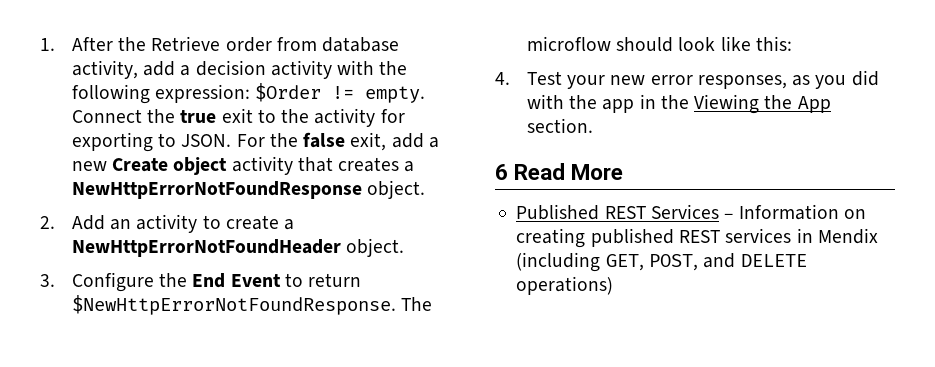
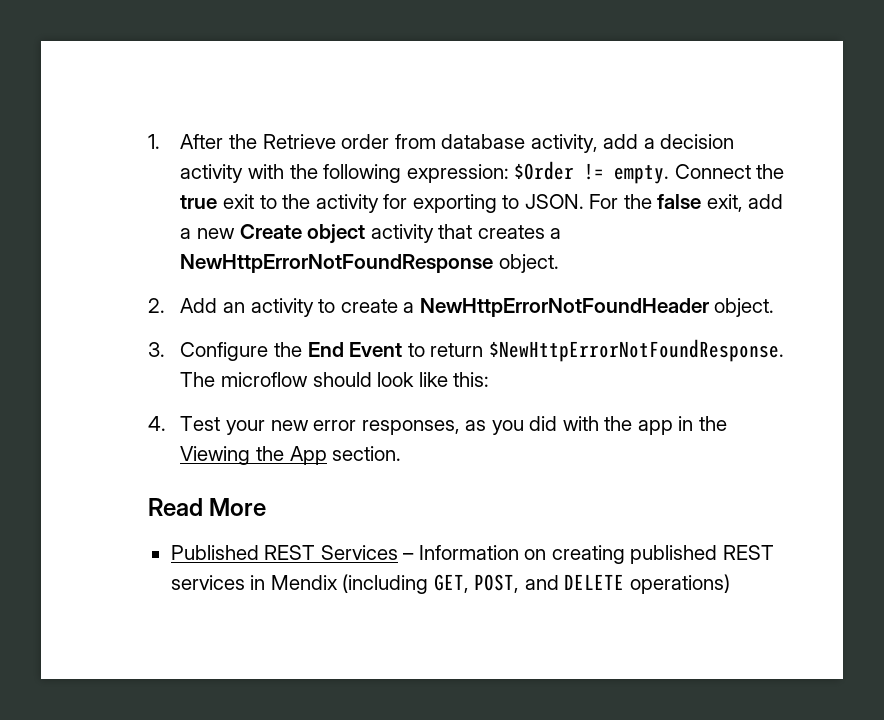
- 6 Read More
+ Read More

